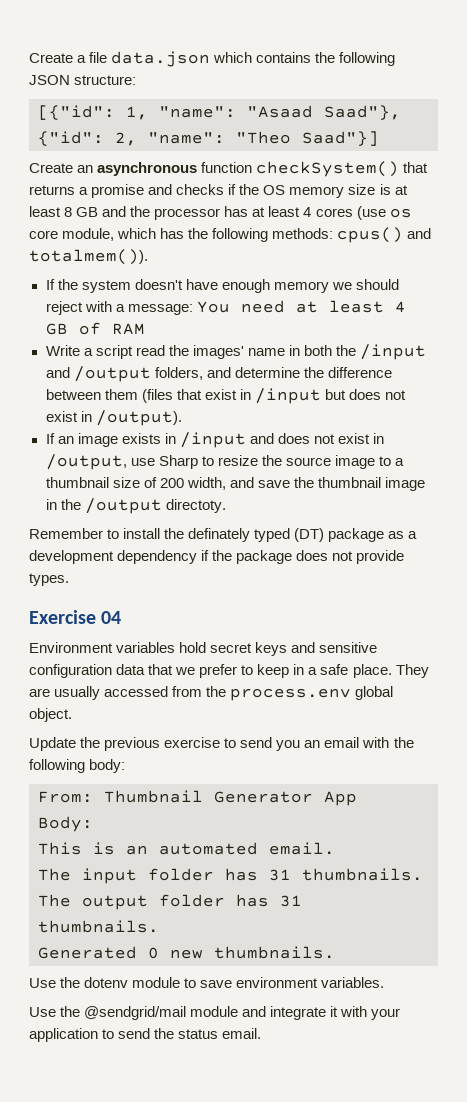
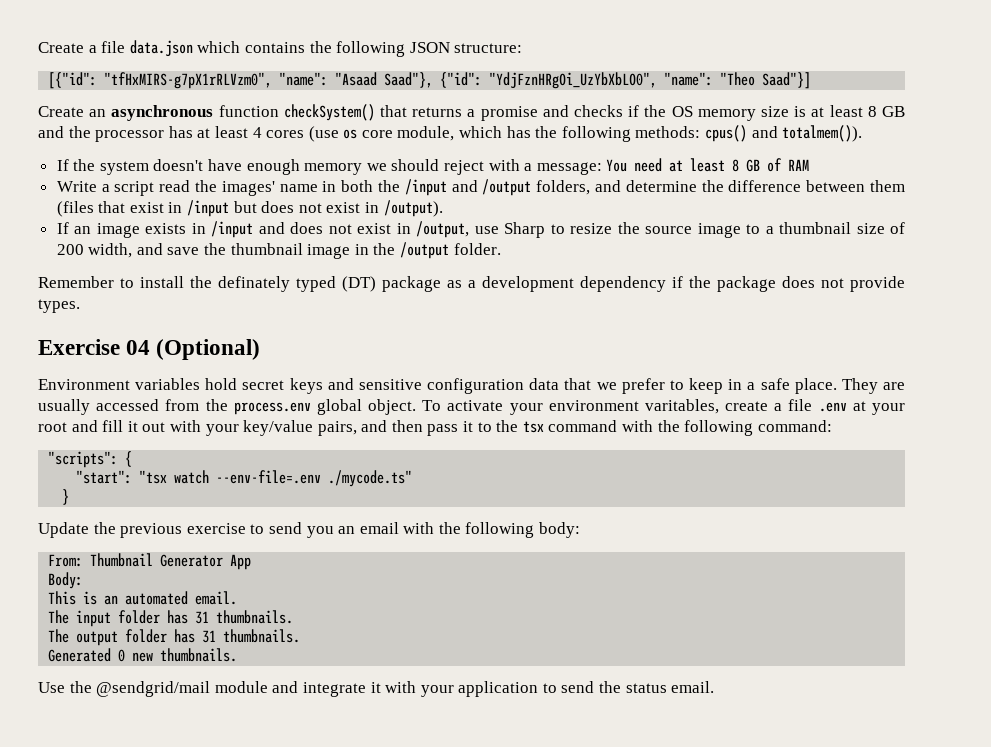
- [{"id": 1, "name": "Asaad Saad"}, {"id": 2, "name": "Theo Saad"}]
+ [{"id": "tfHxMIRS-g7pX1rRLVzm0", "name": "Asaad Saad"}, {"id": "YdjFznHRgOi_UzYbXbLO0", "name": "Theo Saad"}]
- If the system doesn't have enough memory we should reject with a message: You need at least 4 GB of RAM
+ If the system doesn't have enough memory we should reject with a message: You need at least 8 GB of RAM
- If an image exists in /input and does not exist in /output, use Sharp to resize the source image to a thumbnail size of 200 width, and save the thumbnail image in the /output directoty.
+ If an image exists in /input and does not exist in /output, use Sharp to resize the source image to a thumbnail size of 200 width, and save the thumbnail image in the /output folder.
- Exercise 04
+ Exercise 04 (Optional)
+ To activate your environment varitables, create a file .env at your root and fill it out with your key/value pairs, and then pass it to the tsx command with the following command:
+ "scripts": {
+ "start": "tsx watch --env-file=.env ./mycode.ts"
+ }
- Use the dotenv module to save environment variables.

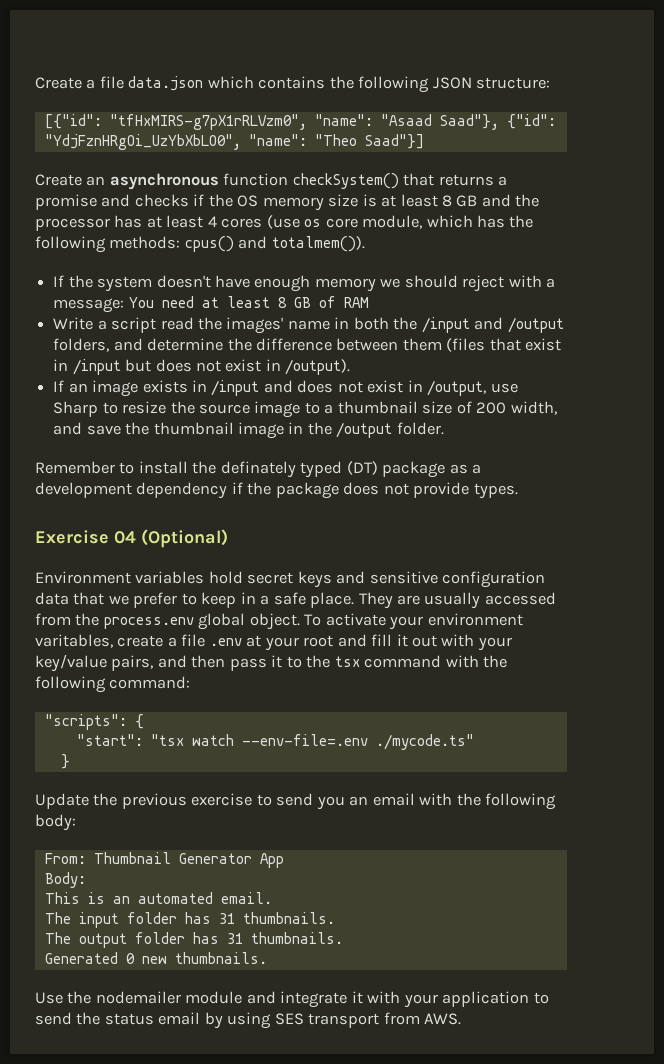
- Use the @sendgrid/mail module and integrate it with your application to send the status email.
+ Use the nodemailer module and integrate it with your application to send the status email by using SES transport from AWS.

